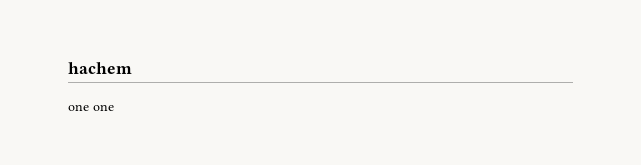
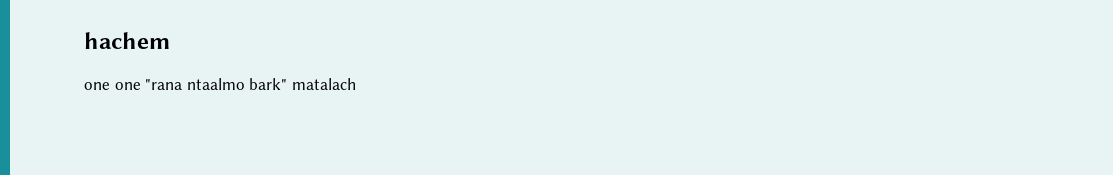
- one one
+ one one "rana ntaalmo bark" matalach

